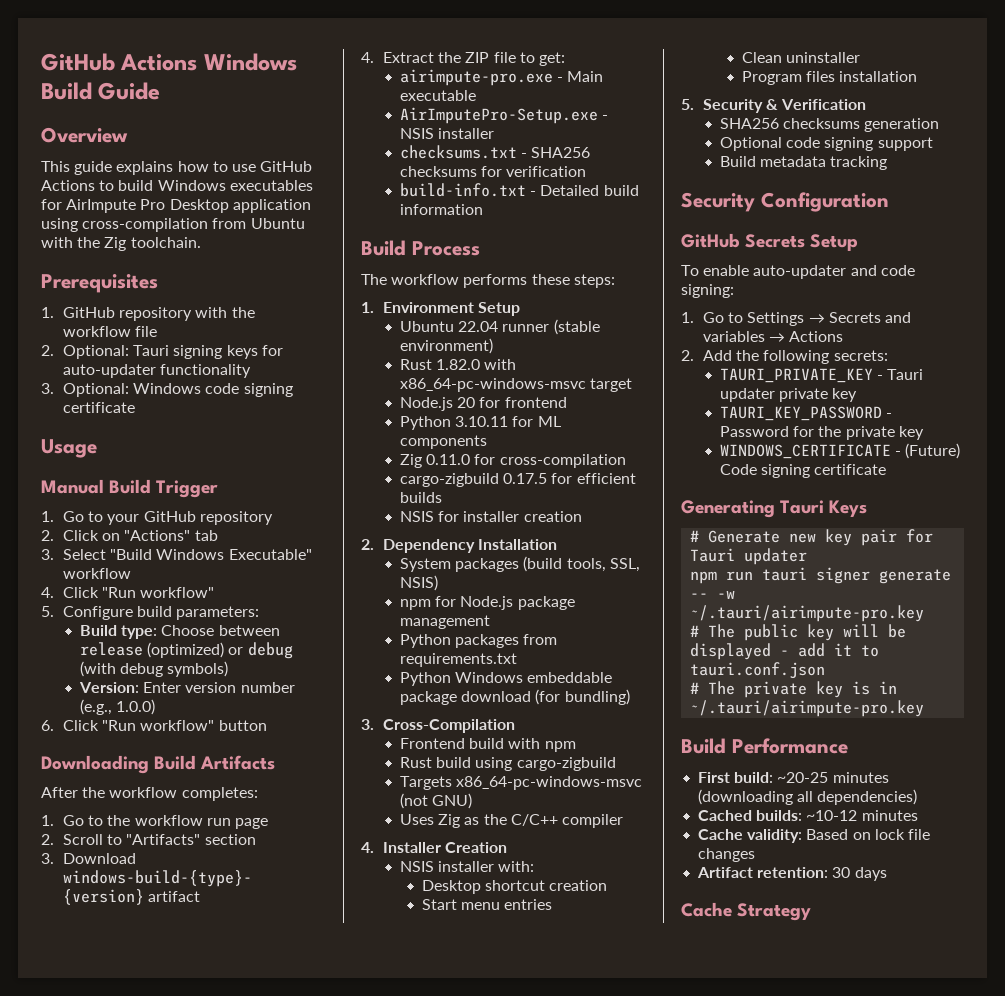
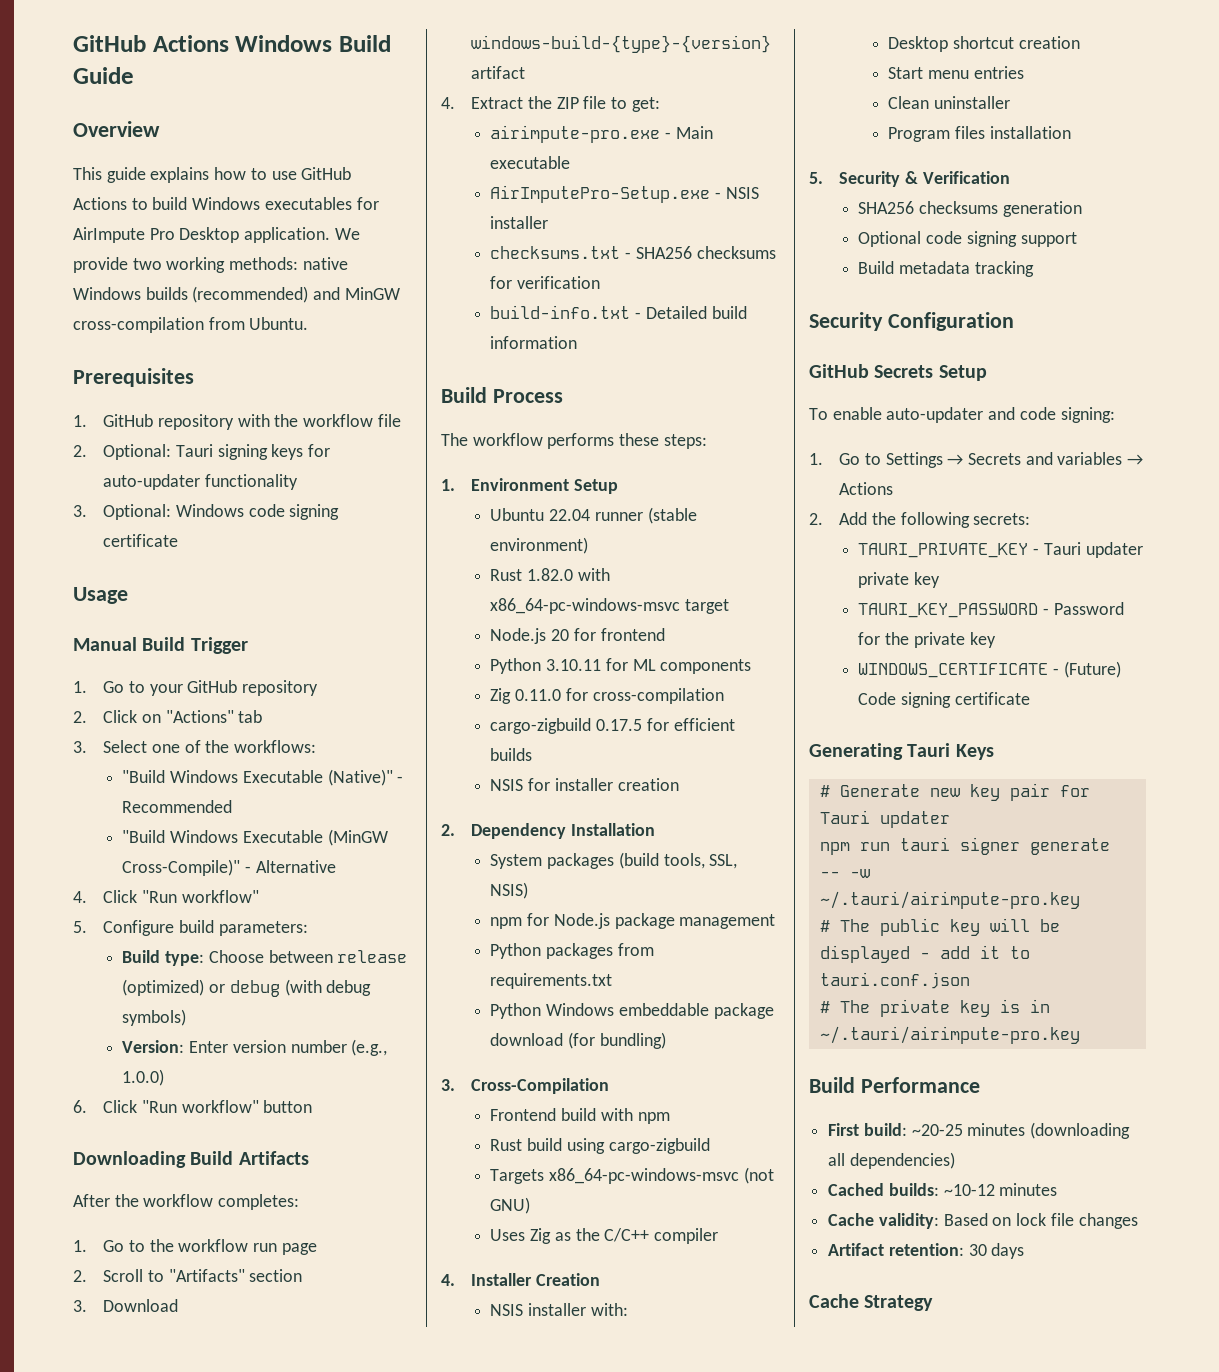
- This guide explains how to use GitHub Actions to build Windows executables for AirImpute Pro Desktop application using cross-compilation from Ubuntu with the Zig toolchain.
+ This guide explains how to use GitHub Actions to build Windows executables for AirImpute Pro Desktop application. We provide two working methods: native Windows builds (recommended) and MinGW cross-compilation from Ubuntu.
- 3. Select "Build Windows Executable" workflow
+ 3. Select one of the workflows:
+ "Build Windows Executable (Native)" - Recommended
+ "Build Windows Executable (MinGW Cross-Compile)" - Alternative

